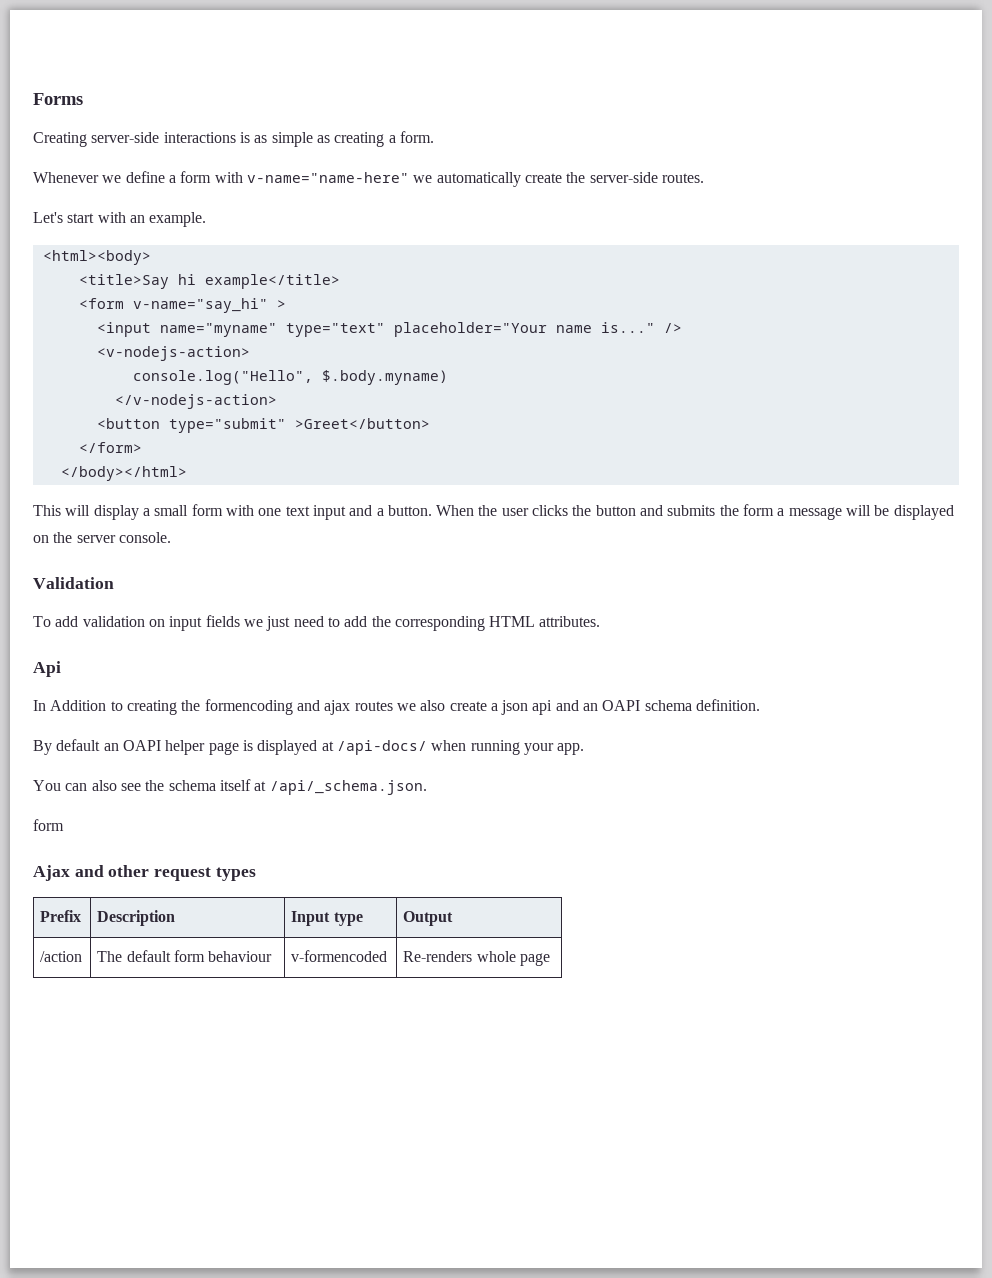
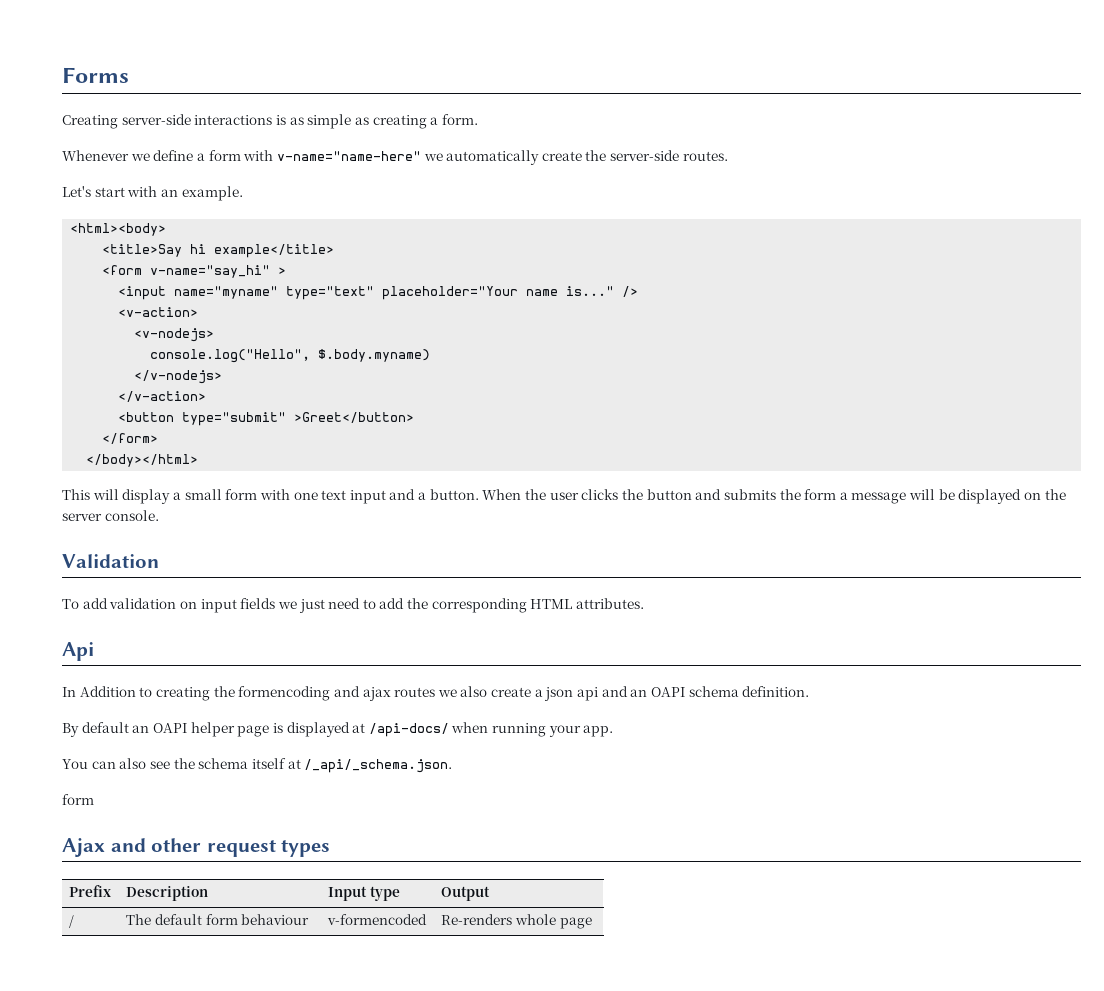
- <v-nodejs-action>
+ <v-action>
+ <v-nodejs>
- </v-nodejs-action>
+ </v-nodejs>
+ </v-action>
- You can also see the schema itself at /api/_schema.json.
+ You can also see the schema itself at /_api/_schema.json.
- /action | The default form behaviour | v-formencoded | Re-renders whole page
+ / | The default form behaviour | v-formencoded | Re-renders whole page

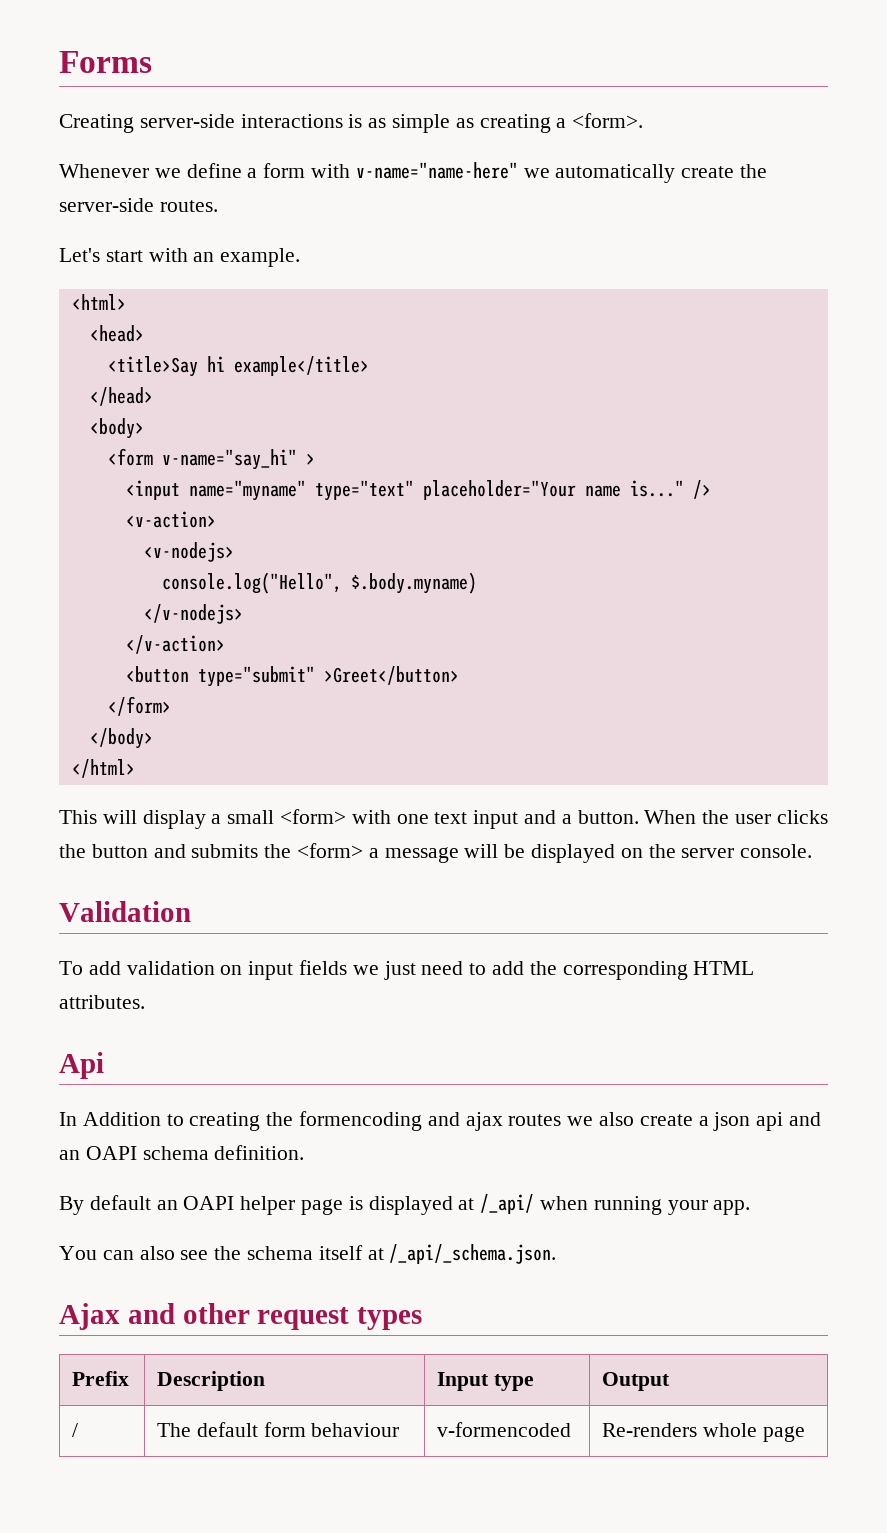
- Creating server-side interactions is as simple as creating a form.
+ Creating server-side interactions is as simple as creating a <form>.
- <html><body>
+ <html>
+ <head>
+ </head>
+ <body>
- </body></html>
+ </body>
+ </html>
- This will display a small form with one text input and a button.
+ This will display a small <form> with one text input and a button.
- When the user clicks the button and submits the form a message will be displayed on the server console.
+ When the user clicks the button and submits the <form> a message will be displayed on the server console.
- By default an OAPI helper page is displayed at /api-docs/ when running your app.
+ By default an OAPI helper page is displayed at /_api/ when running your app.
  You can also see the schema itself at /_api/_schema.json.
- form

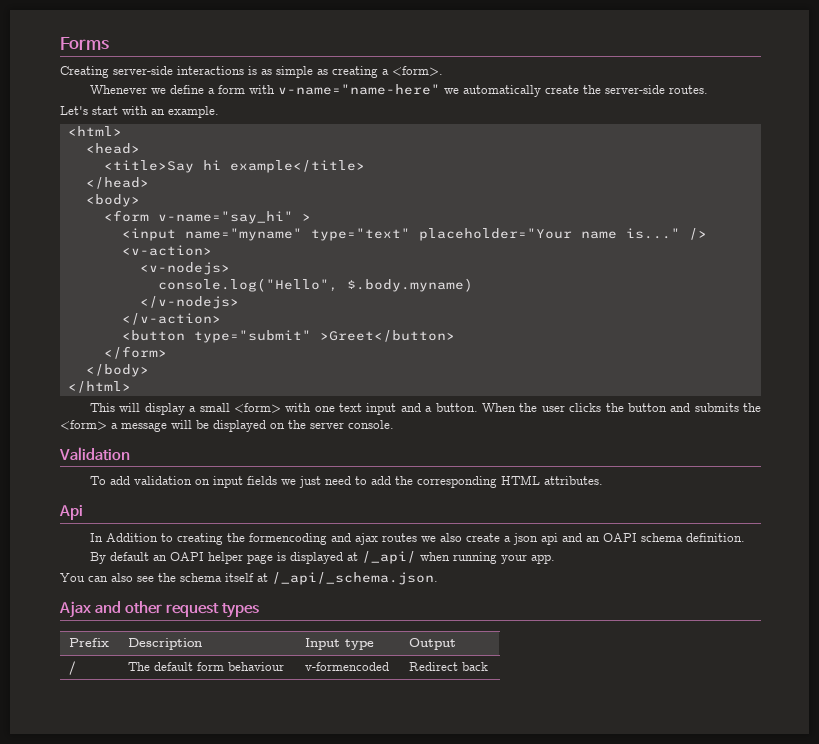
- / | The default form behaviour | v-formencoded | Re-renders whole page
+ / | The default form behaviour | v-formencoded | Redirect back

